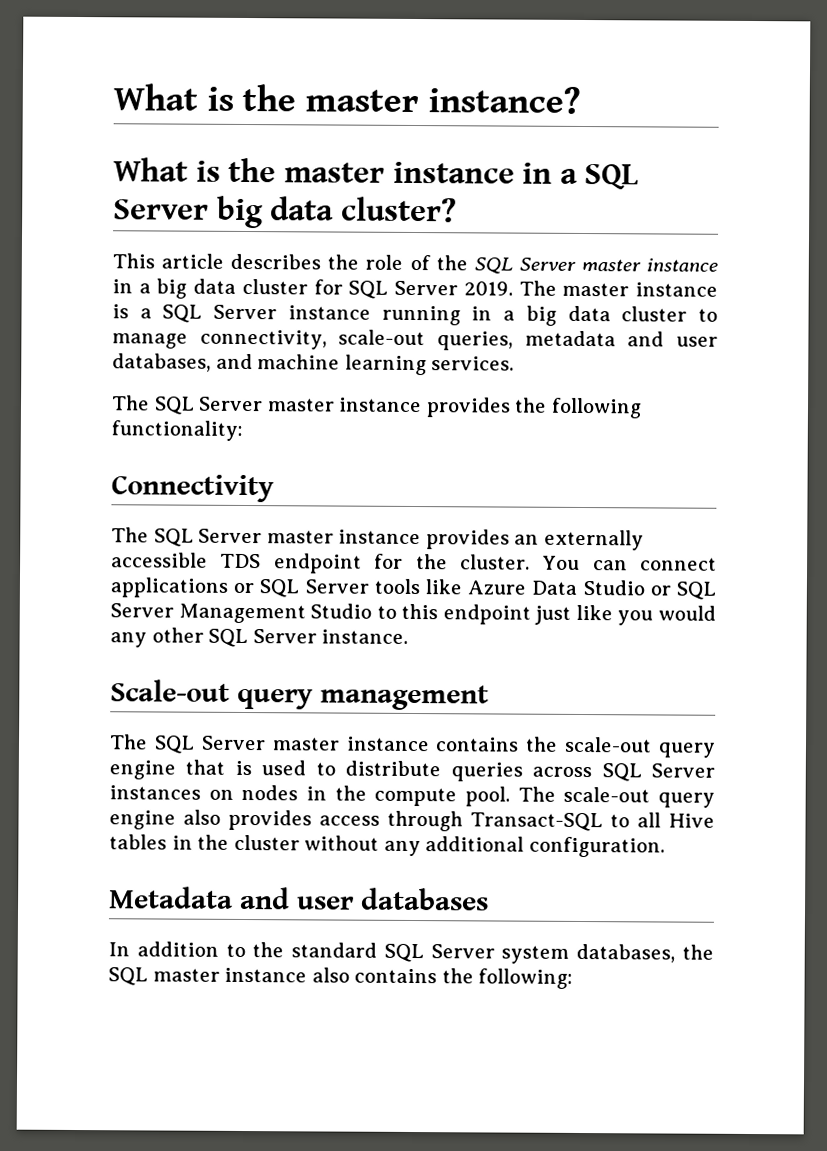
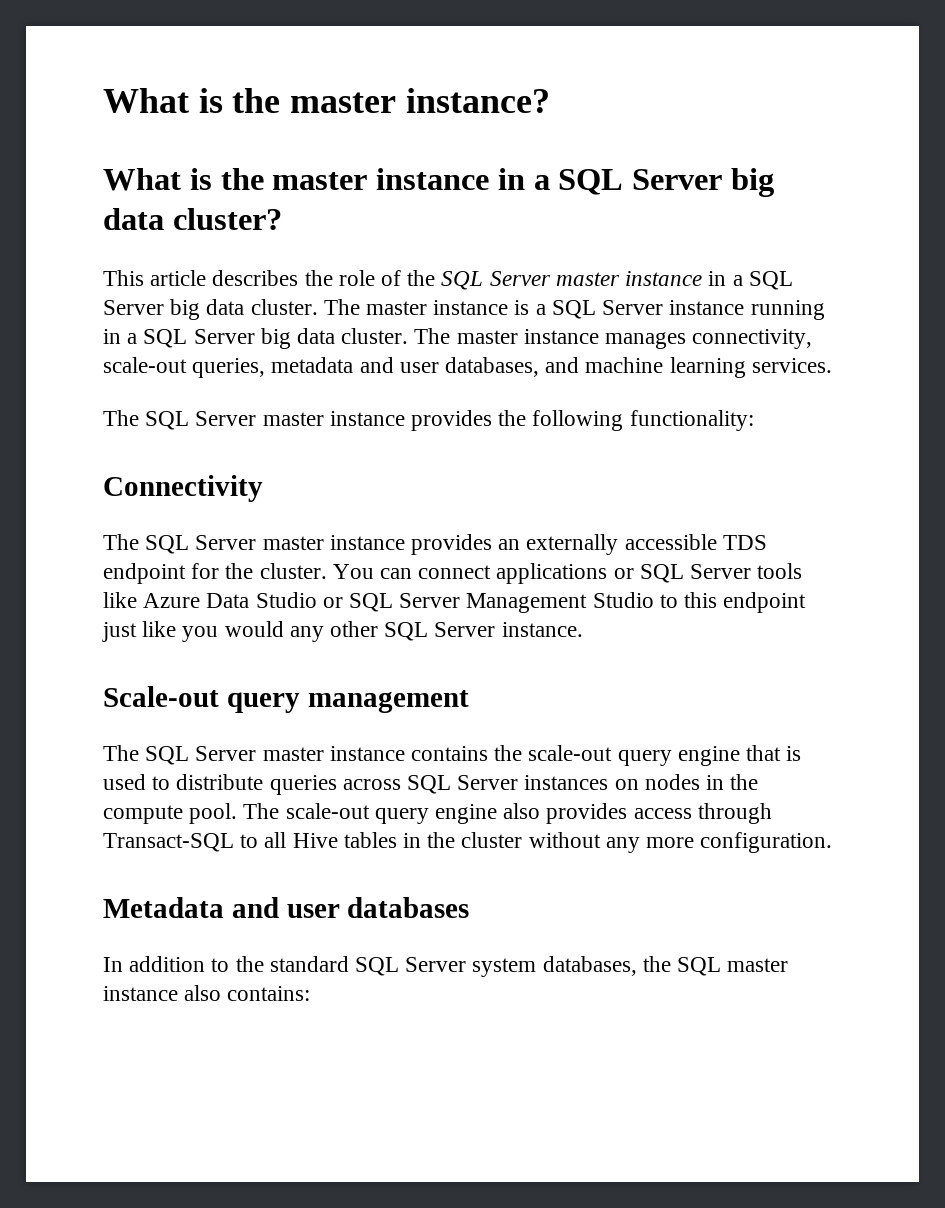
- This article describes the role of the SQL Server master instance in a big data cluster for SQL Server 2019.
+ This article describes the role of the SQL Server master instance in a SQL Server big data cluster.
- The master instance is a SQL Server instance running in a big data cluster to manage connectivity, scale-out queries, metadata and user databases, and machine learning services.
+ The master instance is a SQL Server instance running in a SQL Server big data cluster. The master instance manages connectivity, scale-out queries, metadata and user databases, and machine learning services.
- The scale-out query engine also provides access through Transact-SQL to all Hive tables in the cluster without any additional configuration.
+ The scale-out query engine also provides access through Transact-SQL to all Hive tables in the cluster without any more configuration.
- In addition to the standard SQL Server system databases, the SQL master instance also contains the following:
+ In addition to the standard SQL Server system databases, the SQL master instance also contains:

